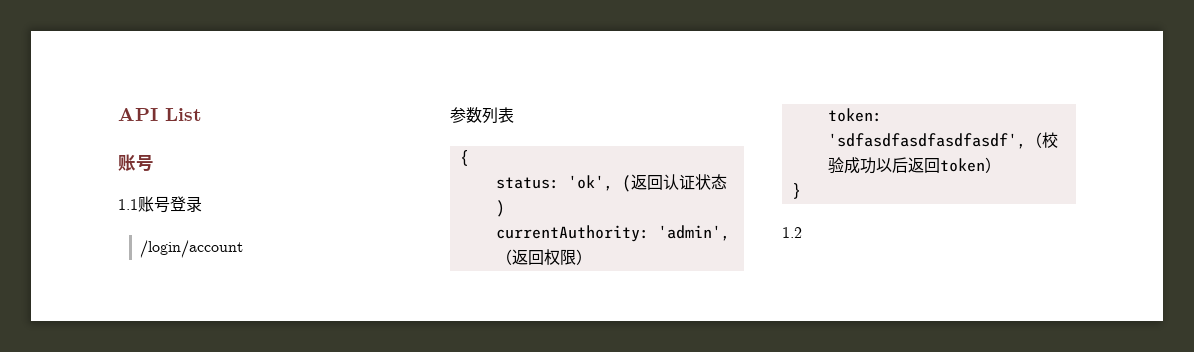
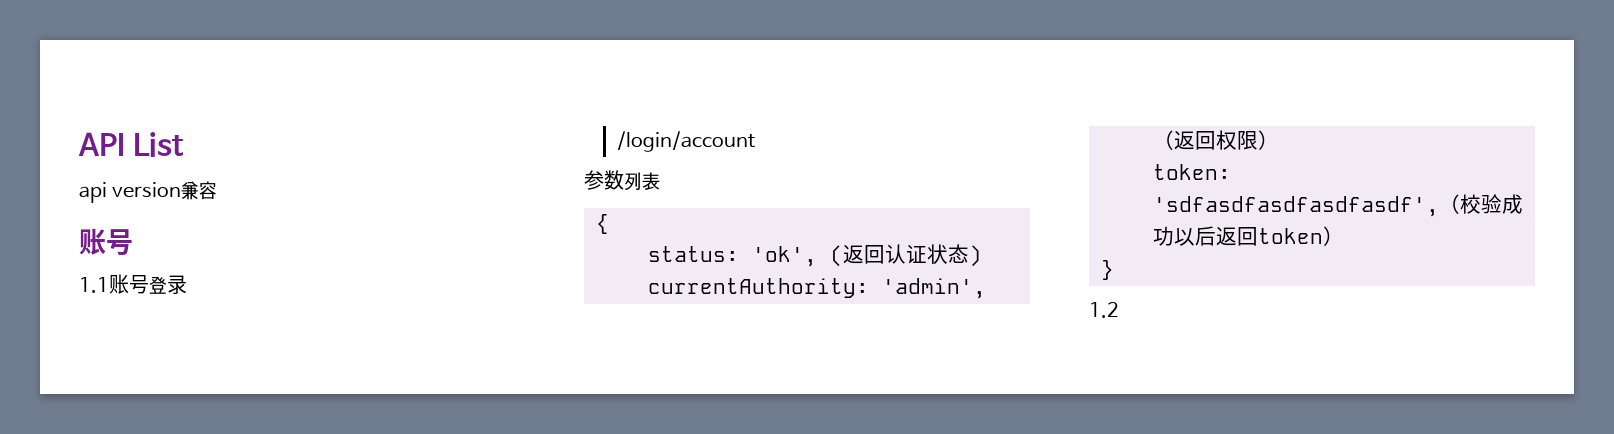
+ api version兼容

